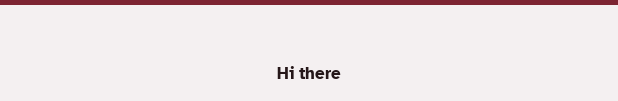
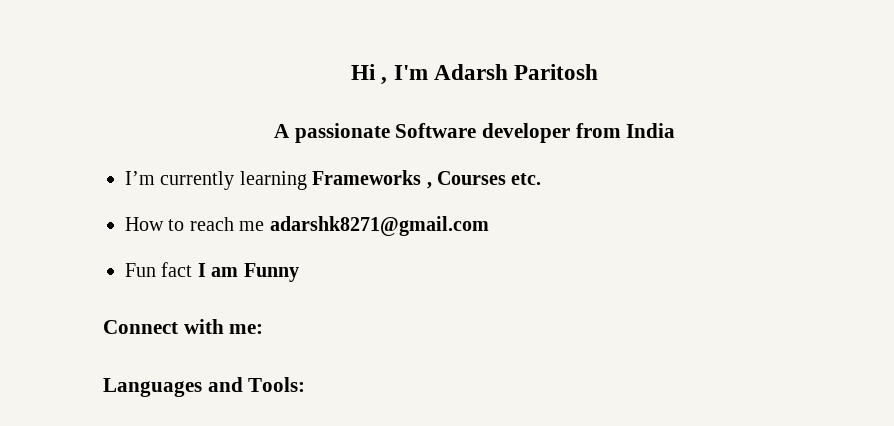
- Hi there
+ Hi , I'm Adarsh Paritosh
+ A passionate Software developer from India
+ I’m currently learning Frameworks , Courses etc.
+ How to reach me adarshk8271@gmail.com
+ Fun fact I am Funny
+ Connect with me:
+ Languages and Tools:

